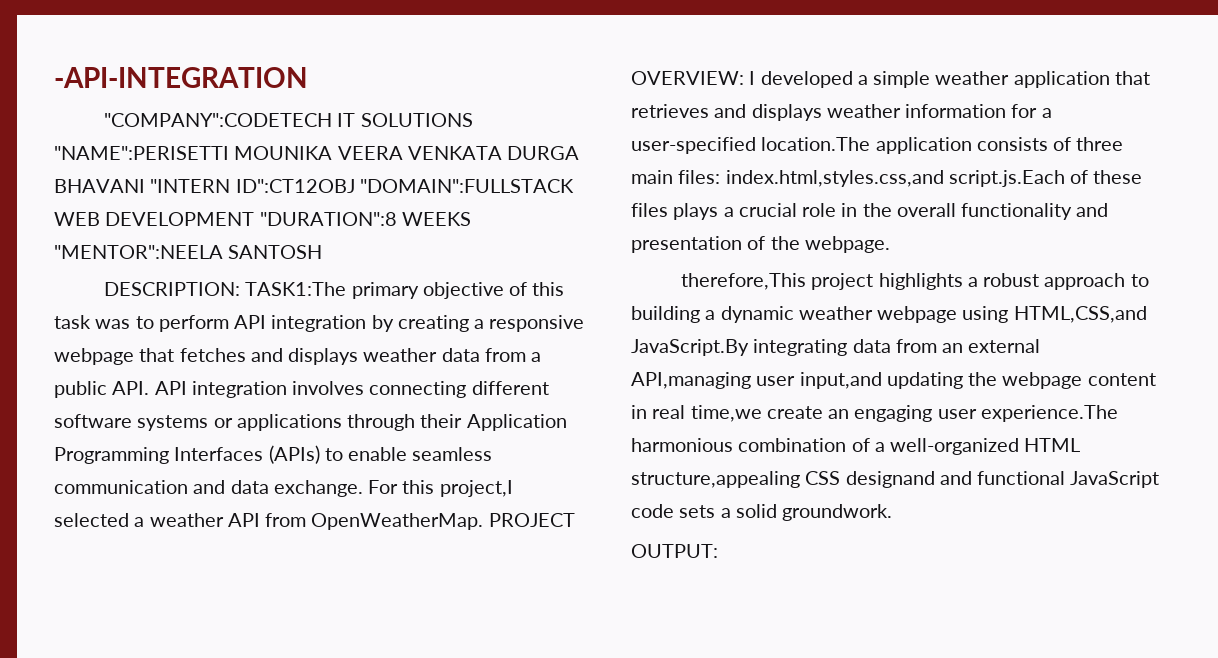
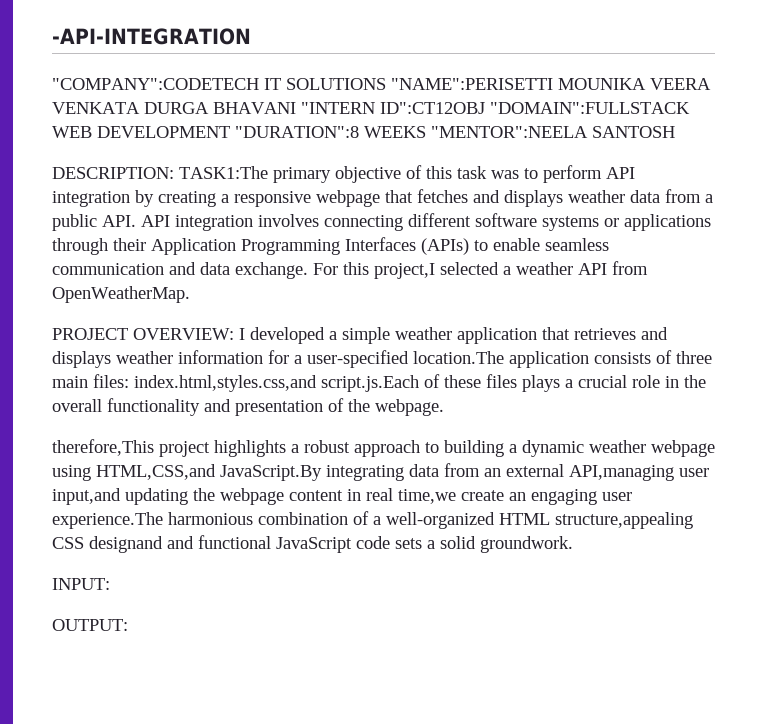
- For this project,I selected a weather API from OpenWeatherMap. PROJECT OVERVIEW: I developed a simple weather application that retrieves and displays weather information for a user-specified location.The application consists of three main files: index.html,styles.css,and script.js.Each of these files plays a crucial role in the overall functionality and presentation of the webpage.
+ For this project,I selected a weather API from OpenWeatherMap.
+ PROJECT OVERVIEW: I developed a simple weather application that retrieves and displays weather information for a user-specified location.The application consists of three main files: index.html,styles.css,and script.js.Each of these files plays a crucial role in the overall functionality and presentation of the webpage.
+ INPUT:

